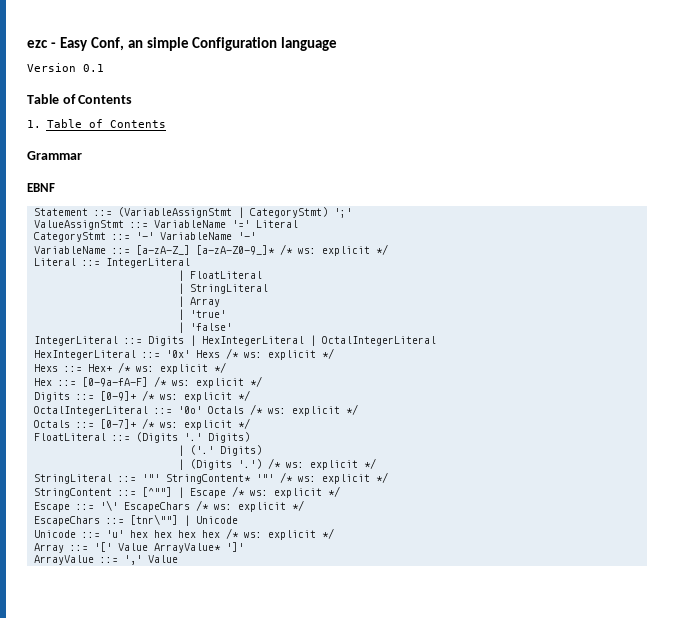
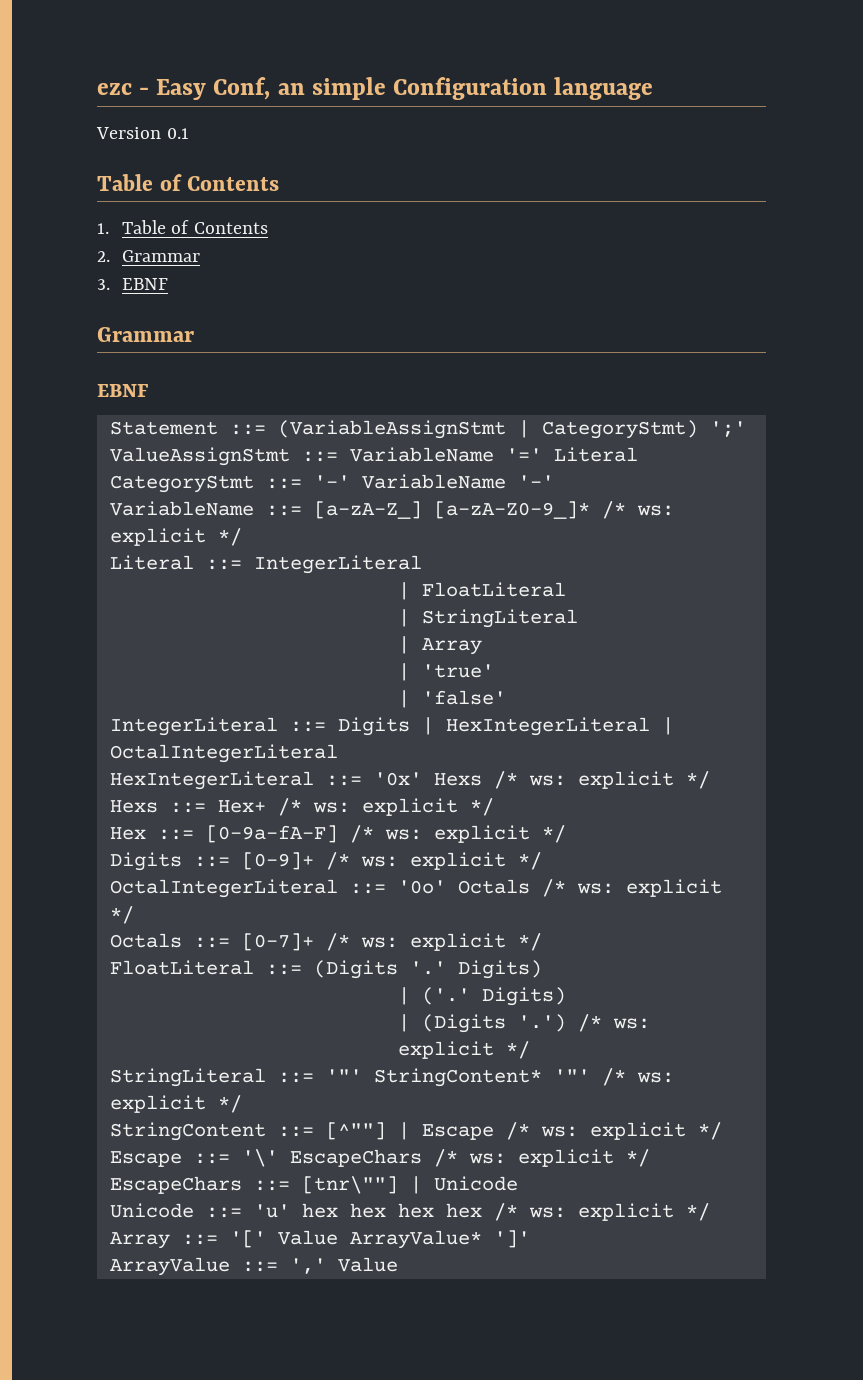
+ 2. Grammar
+ 3. EBNF

